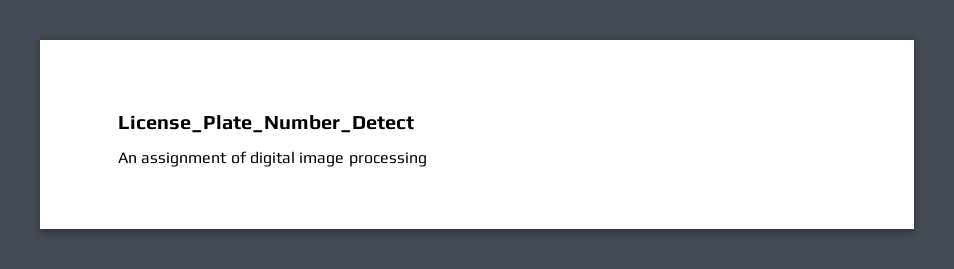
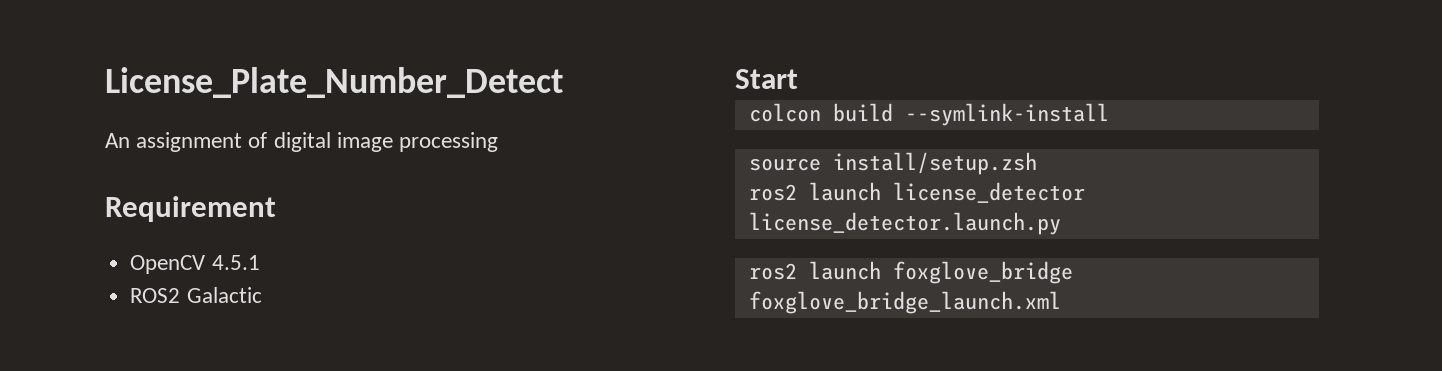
+ Requirement
+ OpenCV 4.5.1
+ ROS2 Galactic
+ Start
+ colcon build --symlink-install
+ source install/setup.zsh
+ ros2 launch license_detector license_detector.launch.py
+ ros2 launch foxglove_bridge foxglove_bridge_launch.xml

